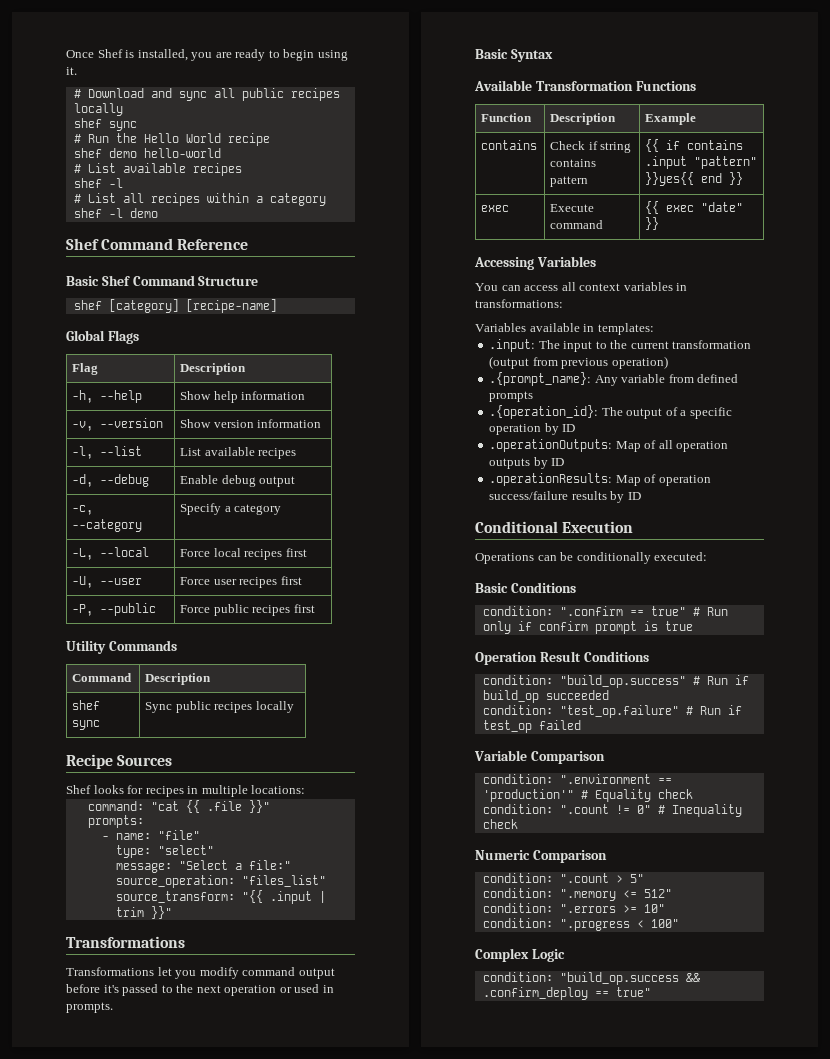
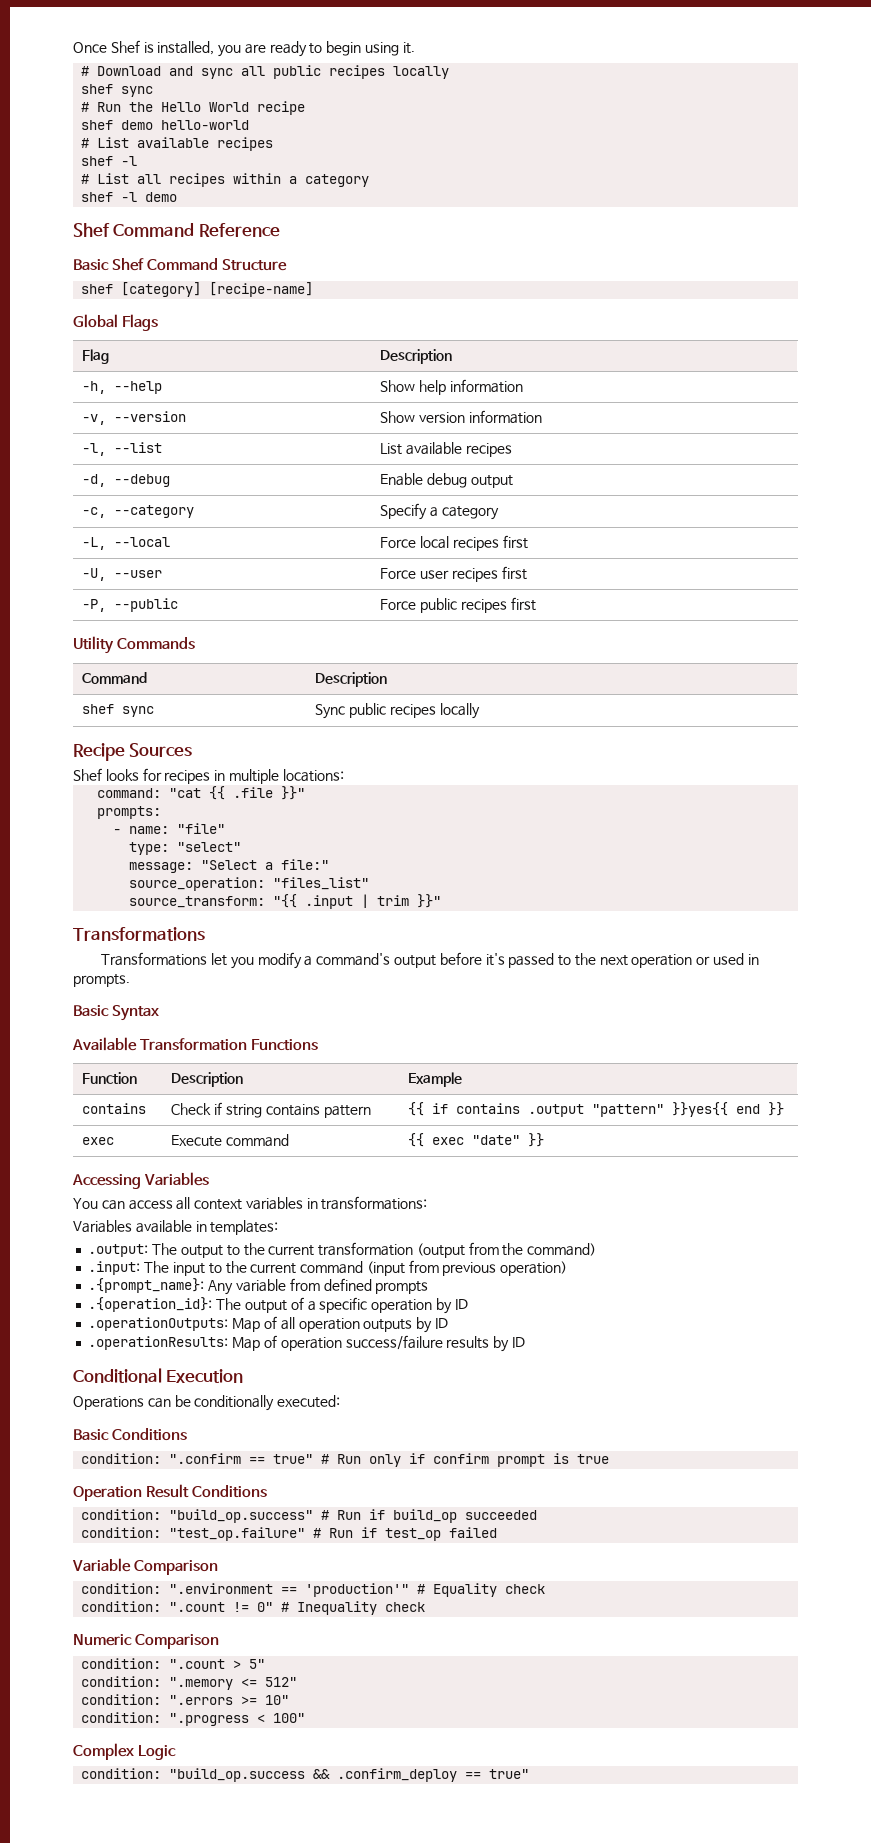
- Transformations let you modify command output before it's passed to the next operation or used in prompts.
+ Transformations let you modify a command's output before it's passed to the next operation or used in prompts.
- contains | Check if string contains pattern | {{ if contains .input "pattern" }}yes{{ end }}
+ contains | Check if string contains pattern | {{ if contains .output "pattern" }}yes{{ end }}
+ .output: The output to the current transformation (output from the command)
- .input: The input to the current transformation (output from previous operation)
+ .input: The input to the current command (input from previous operation)

